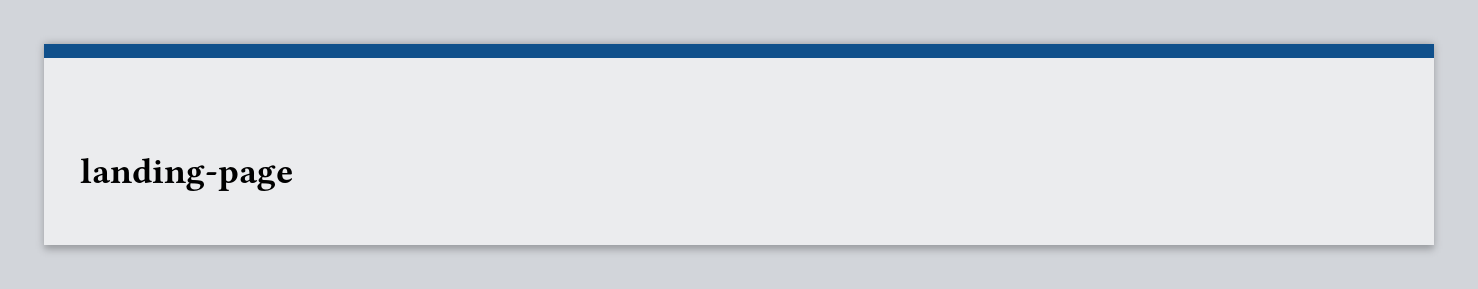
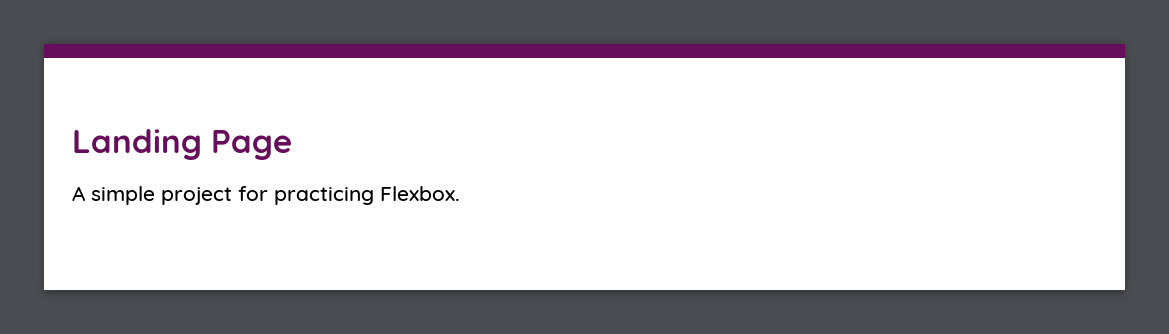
- landing-page
+ Landing Page
+ A simple project for practicing Flexbox.

